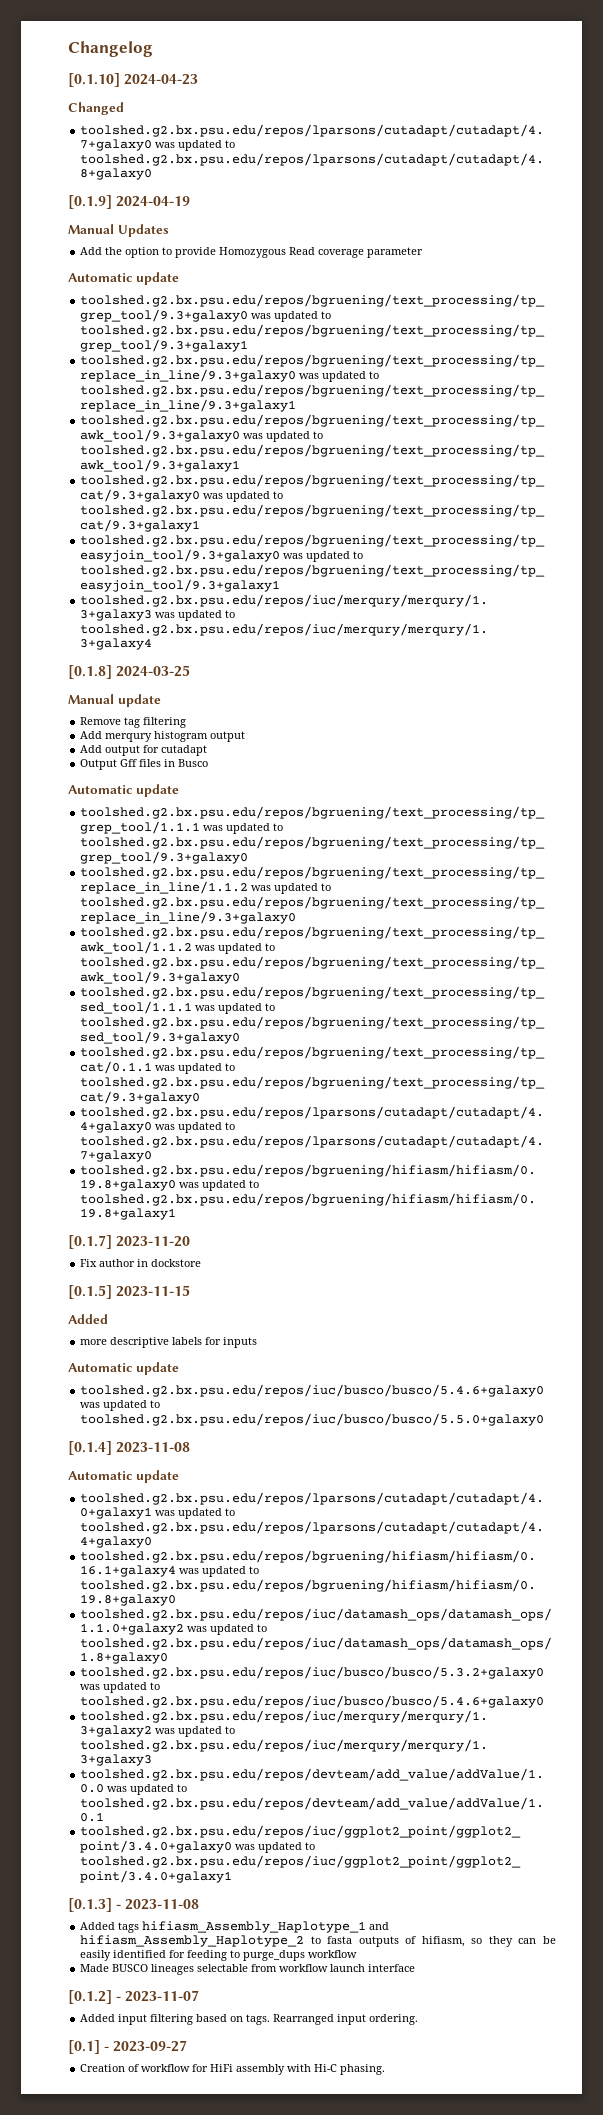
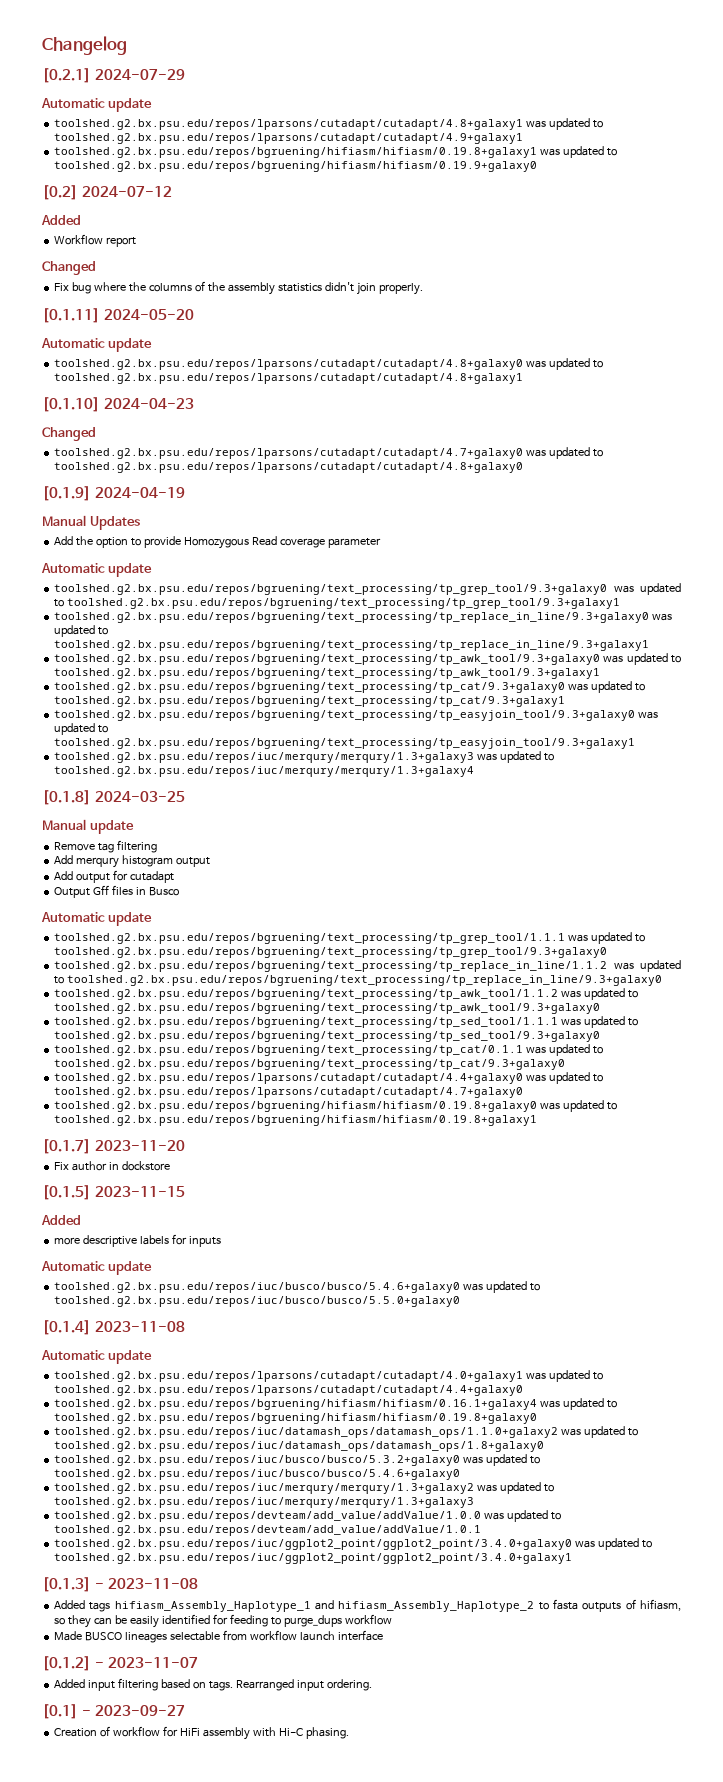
+ [0.2.1] 2024-07-29
+ Automatic update
+ toolshed.g2.bx.psu.edu/repos/lparsons/cutadapt/cutadapt/4.8+galaxy1 was updated to toolshed.g2.bx.psu.edu/repos/lparsons/cutadapt/cutadapt/4.9+galaxy1
+ toolshed.g2.bx.psu.edu/repos/bgruening/hifiasm/hifiasm/0.19.8+galaxy1 was updated to toolshed.g2.bx.psu.edu/repos/bgruening/hifiasm/hifiasm/0.19.9+galaxy0
+ [0.2] 2024-07-12
+ Added
+ Workflow report
+ Changed
+ Fix bug where the columns of the assembly statistics didn't join properly.
+ [0.1.11] 2024-05-20
+ Automatic update
+ toolshed.g2.bx.psu.edu/repos/lparsons/cutadapt/cutadapt/4.8+galaxy0 was updated to toolshed.g2.bx.psu.edu/repos/lparsons/cutadapt/cutadapt/4.8+galaxy1

